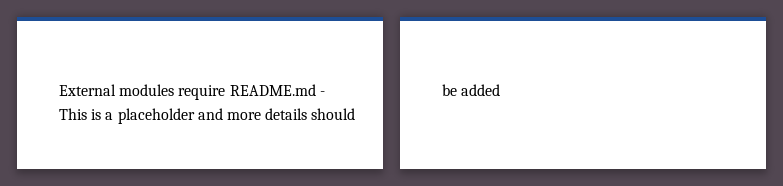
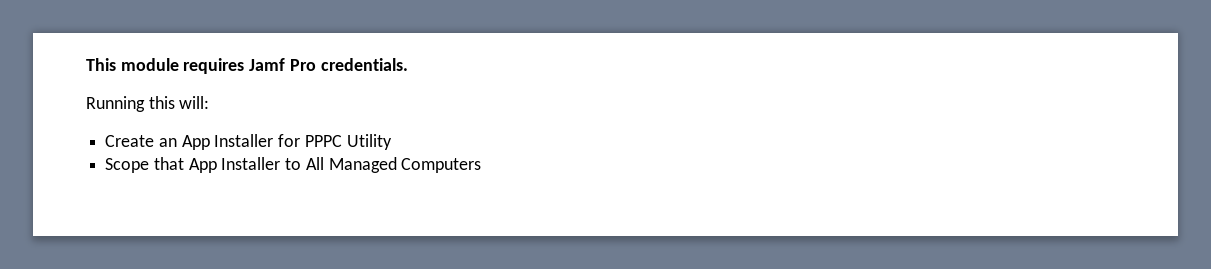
- External modules require README.md - This is a placeholder and more details should be added
+ This module requires Jamf Pro credentials.
+ Running this will:
+ Create an App Installer for PPPC Utility
+ Scope that App Installer to All Managed Computers

